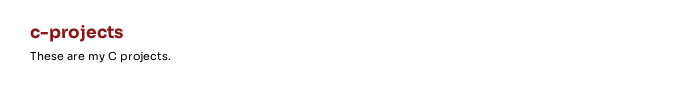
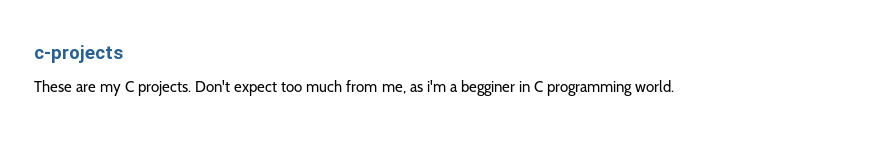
+ Don't expect too much from me, as i'm a begginer in C programming world.

